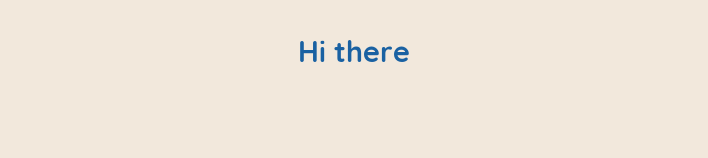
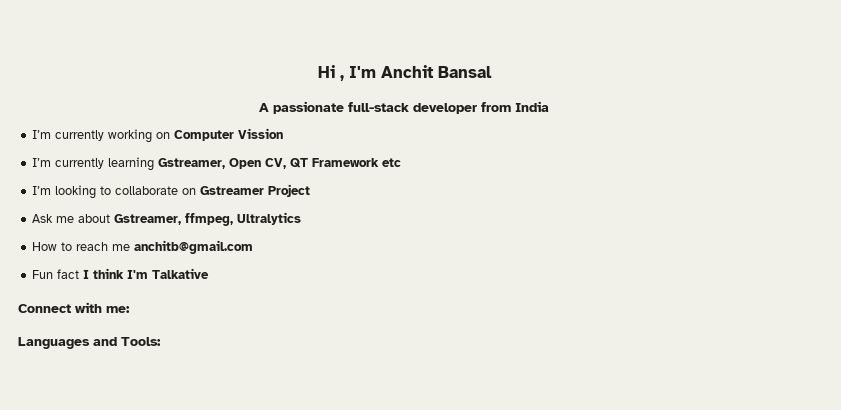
- Hi there
+ Hi , I'm Anchit Bansal
+ A passionate full-stack developer from India
+ I’m currently working on Computer Vission
+ I’m currently learning Gstreamer, Open CV, QT Framework etc
+ I’m looking to collaborate on Gstreamer Project
+ Ask me about Gstreamer, ffmpeg, Ultralytics
+ How to reach me anchitb@gmail.com
+ Fun fact I think I'm Talkative
+ Connect with me:
+ Languages and Tools:

